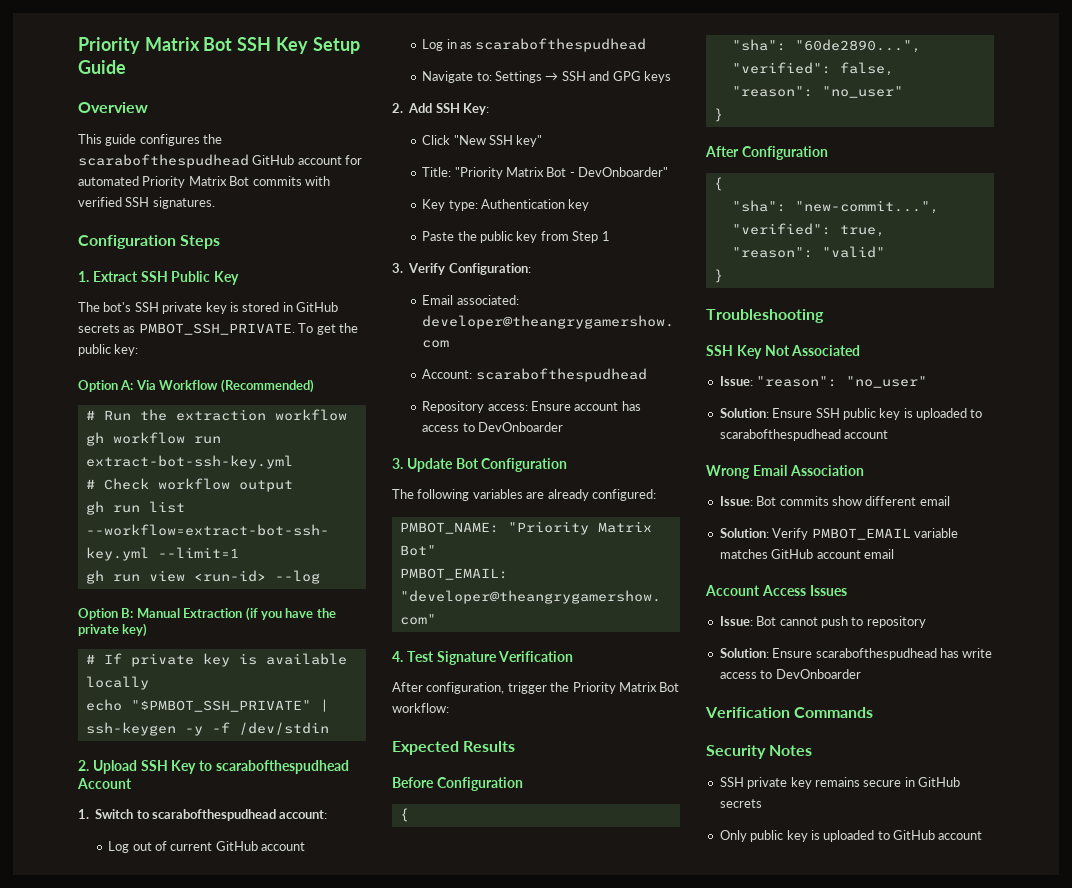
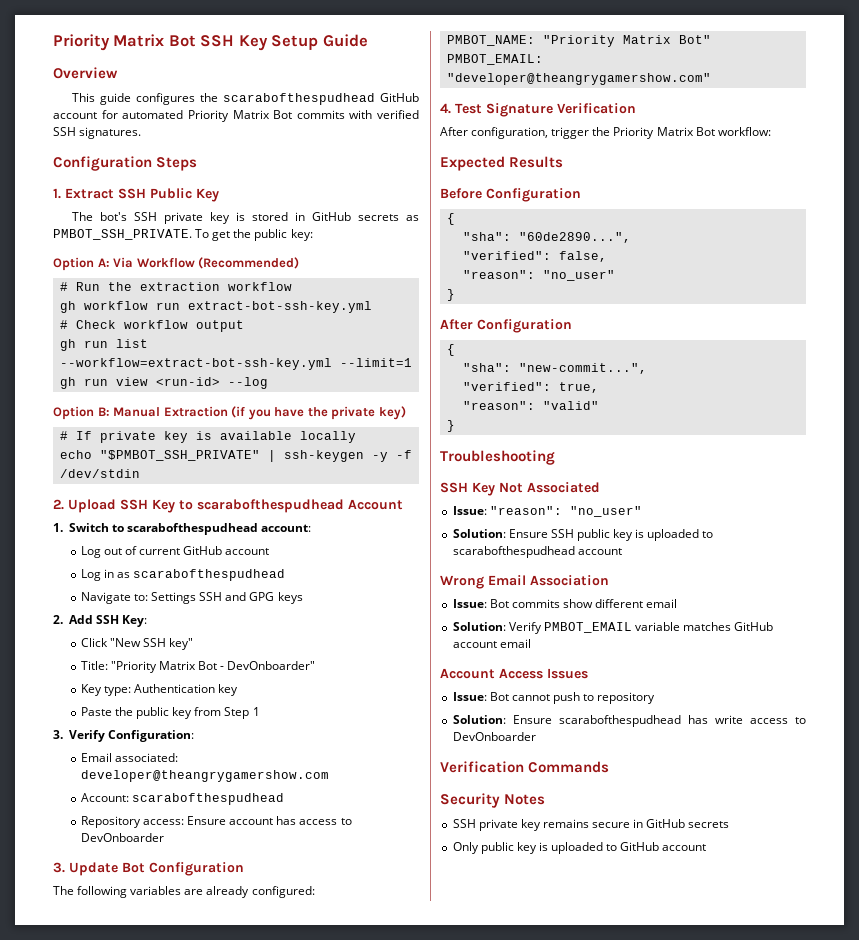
- Navigate to: Settings → SSH and GPG keys
+ Navigate to: Settings SSH and GPG keys

